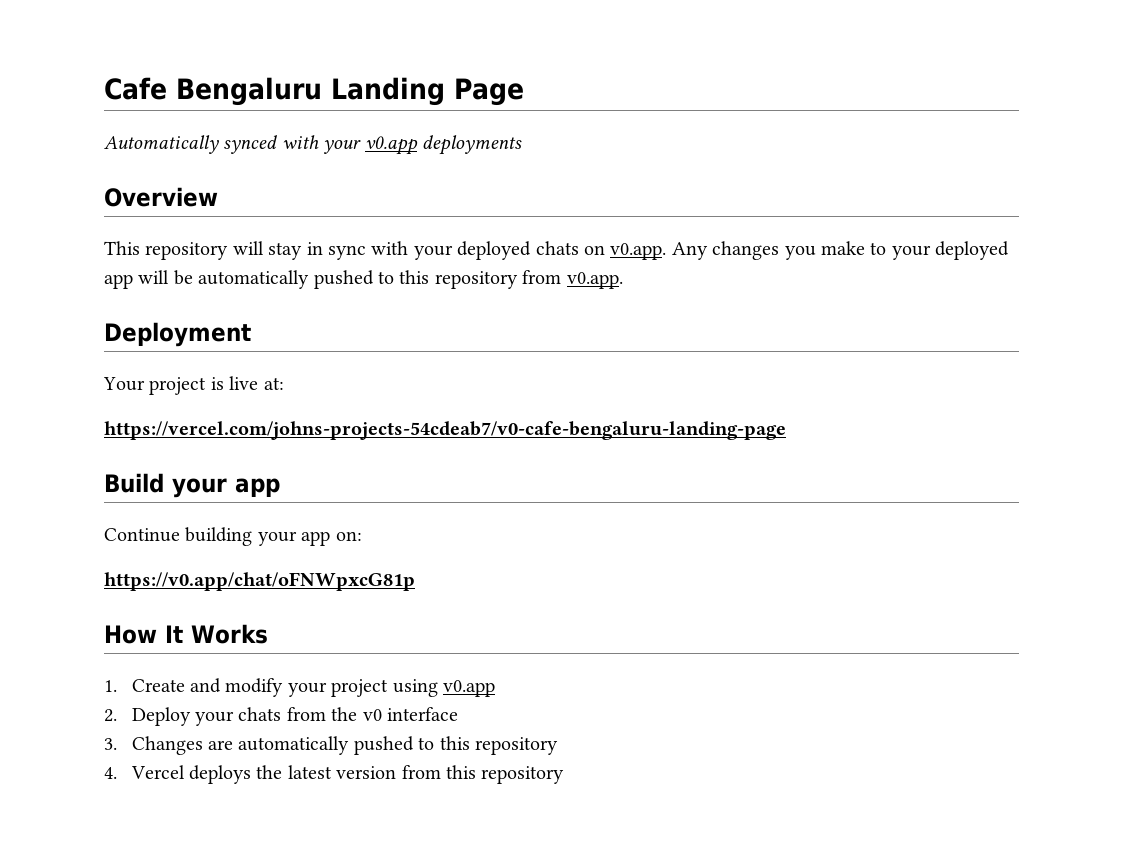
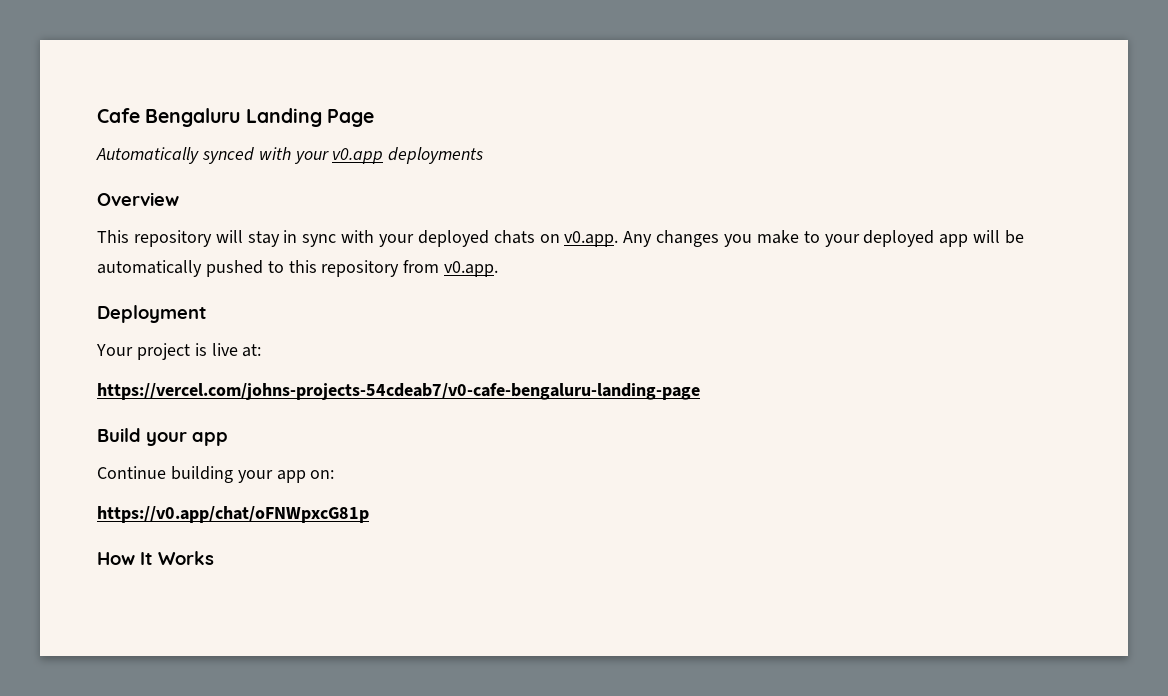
- 1. Create and modify your project using v0.app
- 2. Deploy your chats from the v0 interface
- 3. Changes are automatically pushed to this repository
- 4. Vercel deploys the latest version from this repository

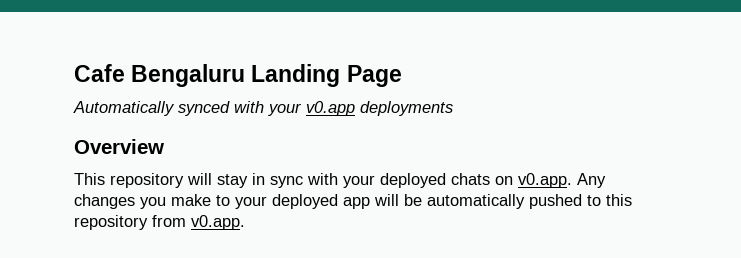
- Deployment
- Your project is live at:
- https://vercel.com/johns-projects-54cdeab7/v0-cafe-bengaluru-landing-page
- Build your app
- Continue building your app on:
- https://v0.app/chat/oFNWpxcG81p
- How It Works

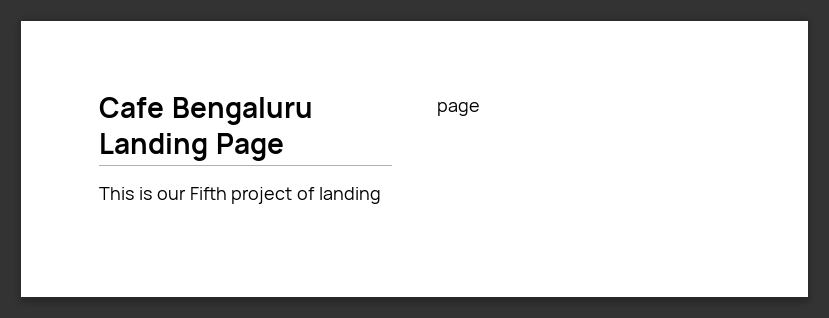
- Automatically synced with your v0.app deployments
- Overview
- This repository will stay in sync with your deployed chats on v0.app. Any changes you make to your deployed app will be automatically pushed to this repository from v0.app.
+ This is our Fifth project of landing page

